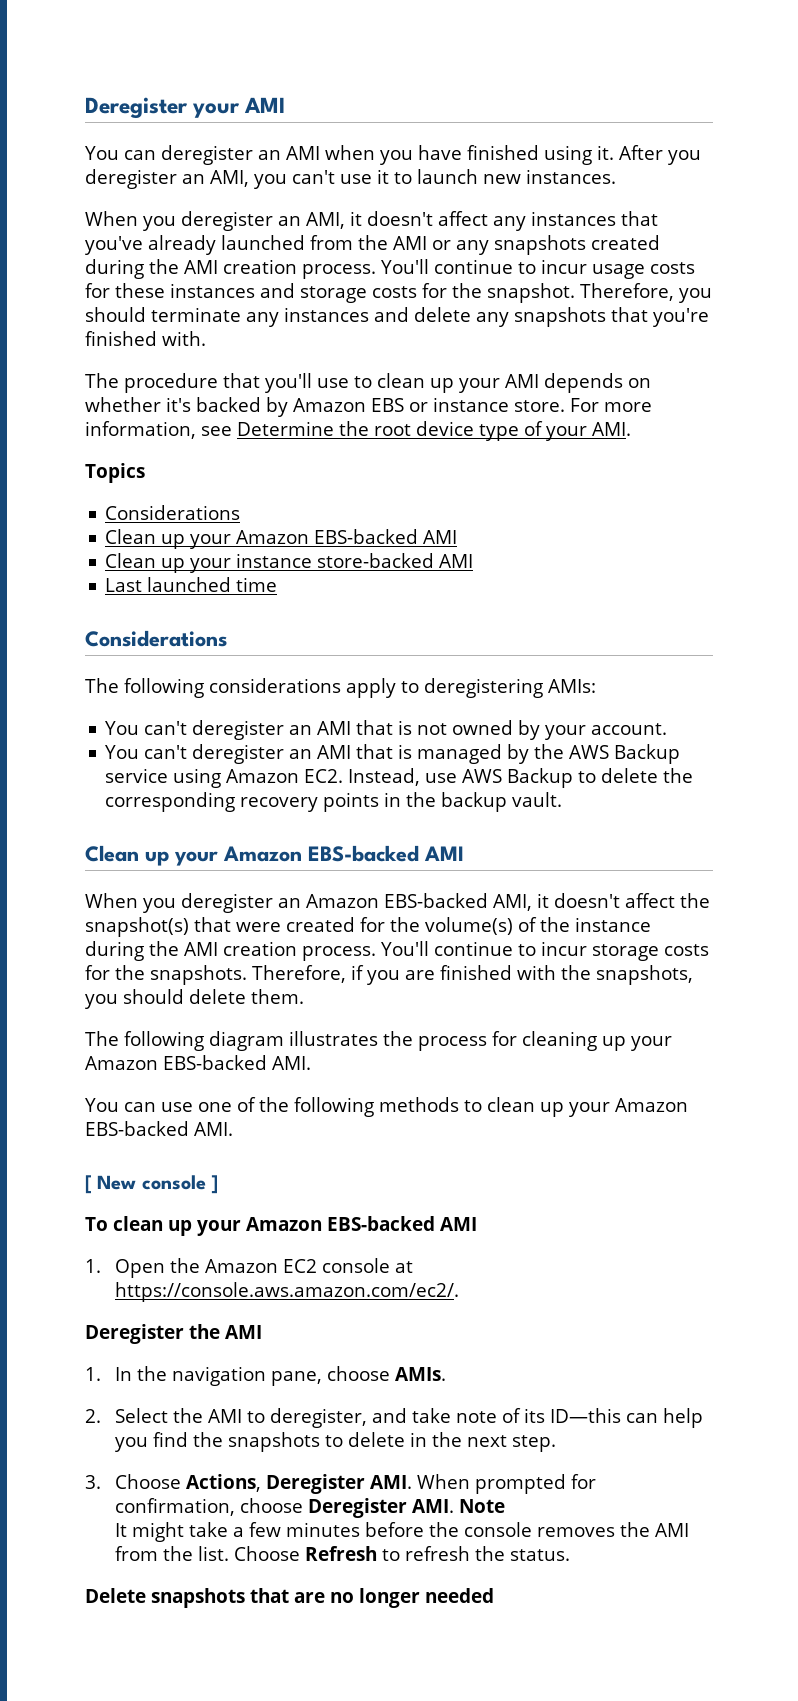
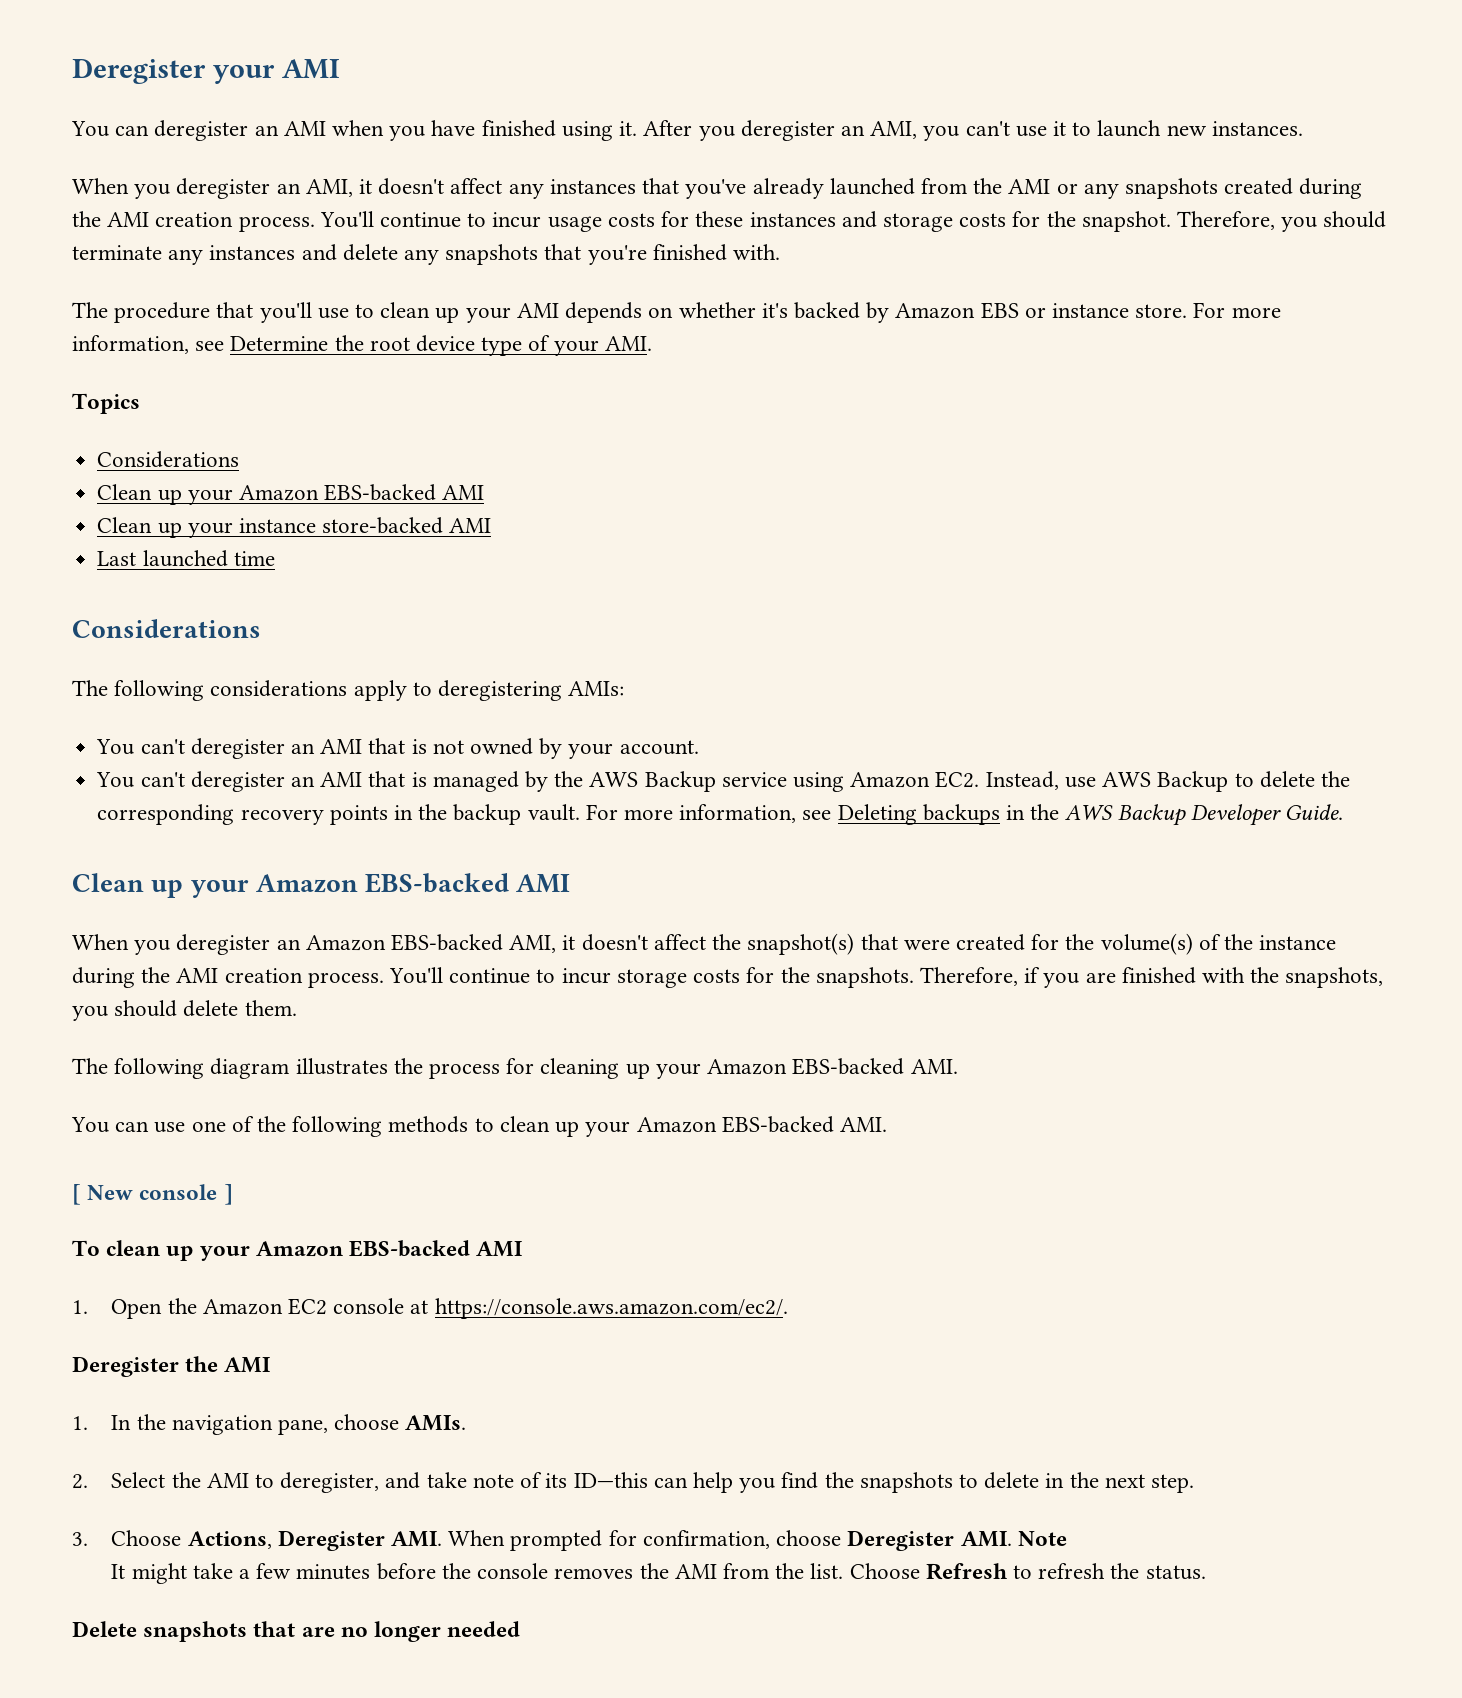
+ For more information, see Deleting backups in the AWS Backup Developer Guide.

